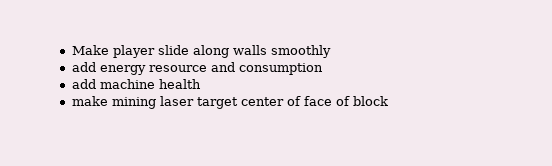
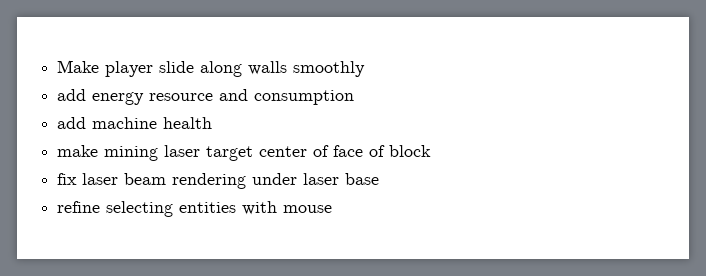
+ fix laser beam rendering under laser base
+ refine selecting entities with mouse

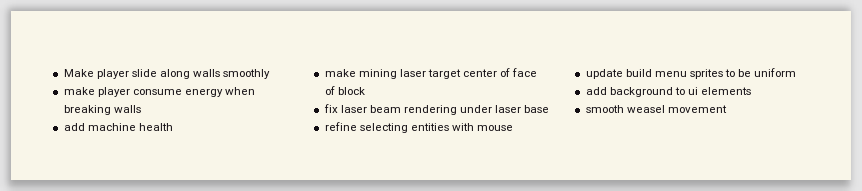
- add energy resource and consumption
+ make player consume energy when breaking walls
+ update build menu sprites to be uniform
+ add background to ui elements
+ smooth weasel movement

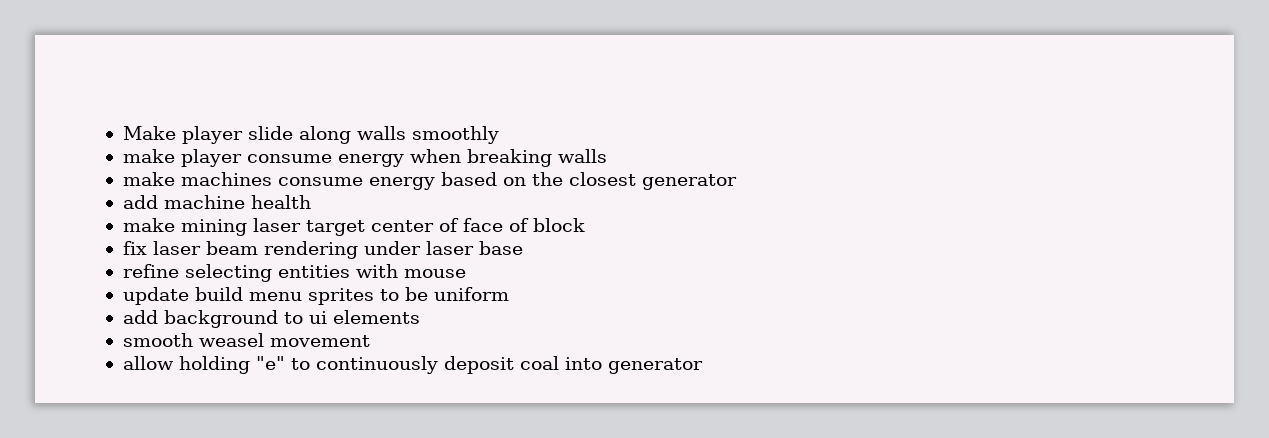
+ make machines consume energy based on the closest generator
+ allow holding "e" to continuously deposit coal into generator

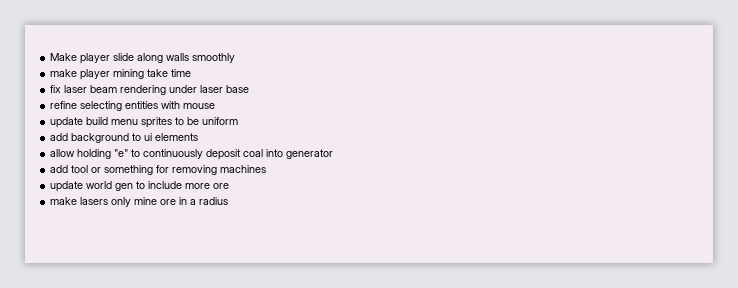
- make player consume energy when breaking walls
- make machines consume energy based on the closest generator
- add machine health
- make mining laser target center of face of block
+ make player mining take time
- smooth weasel movement
+ add tool or something for removing machines
+ update world gen to include more ore
+ make lasers only mine ore in a radius

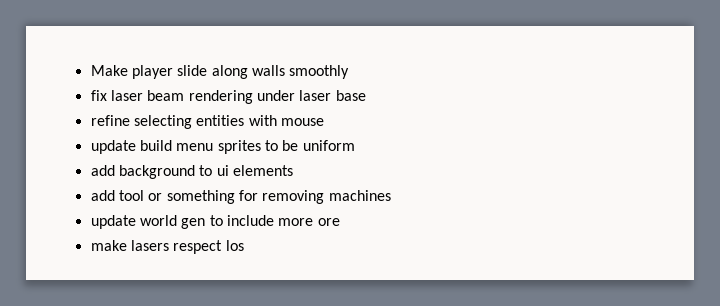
- make player mining take time
- allow holding "e" to continuously deposit coal into generator
- make lasers only mine ore in a radius
+ make lasers respect los

